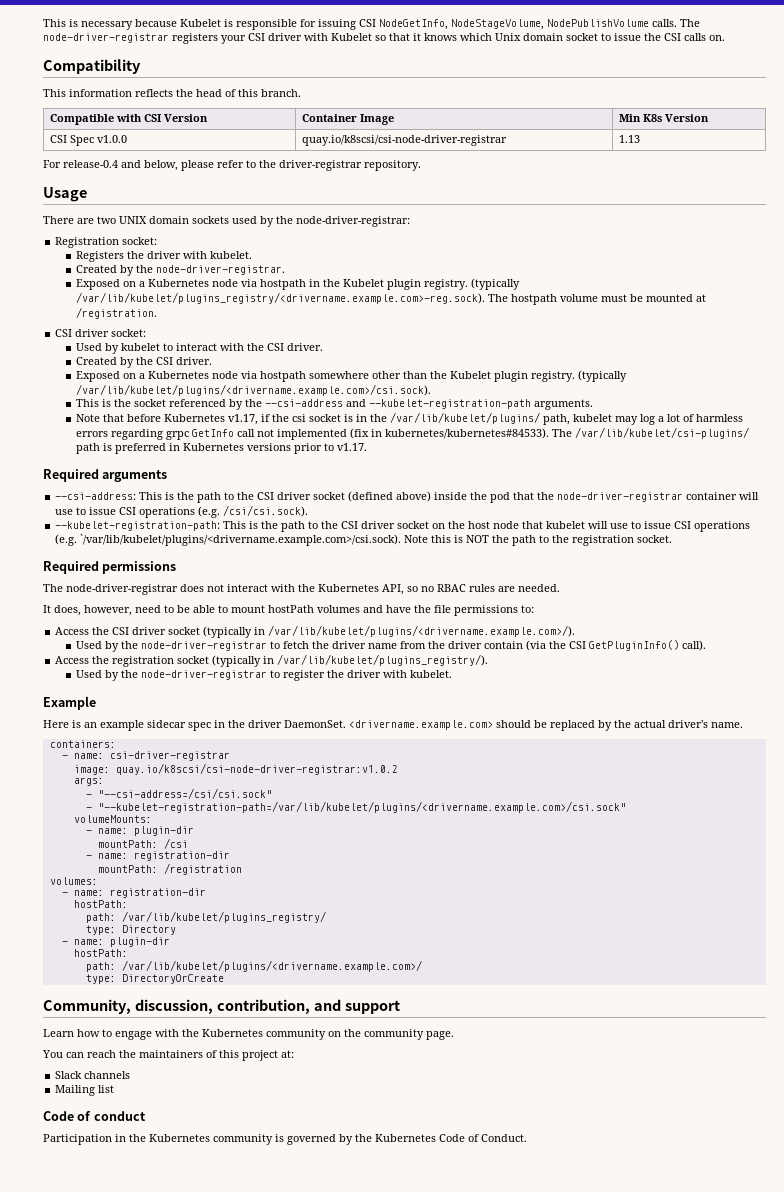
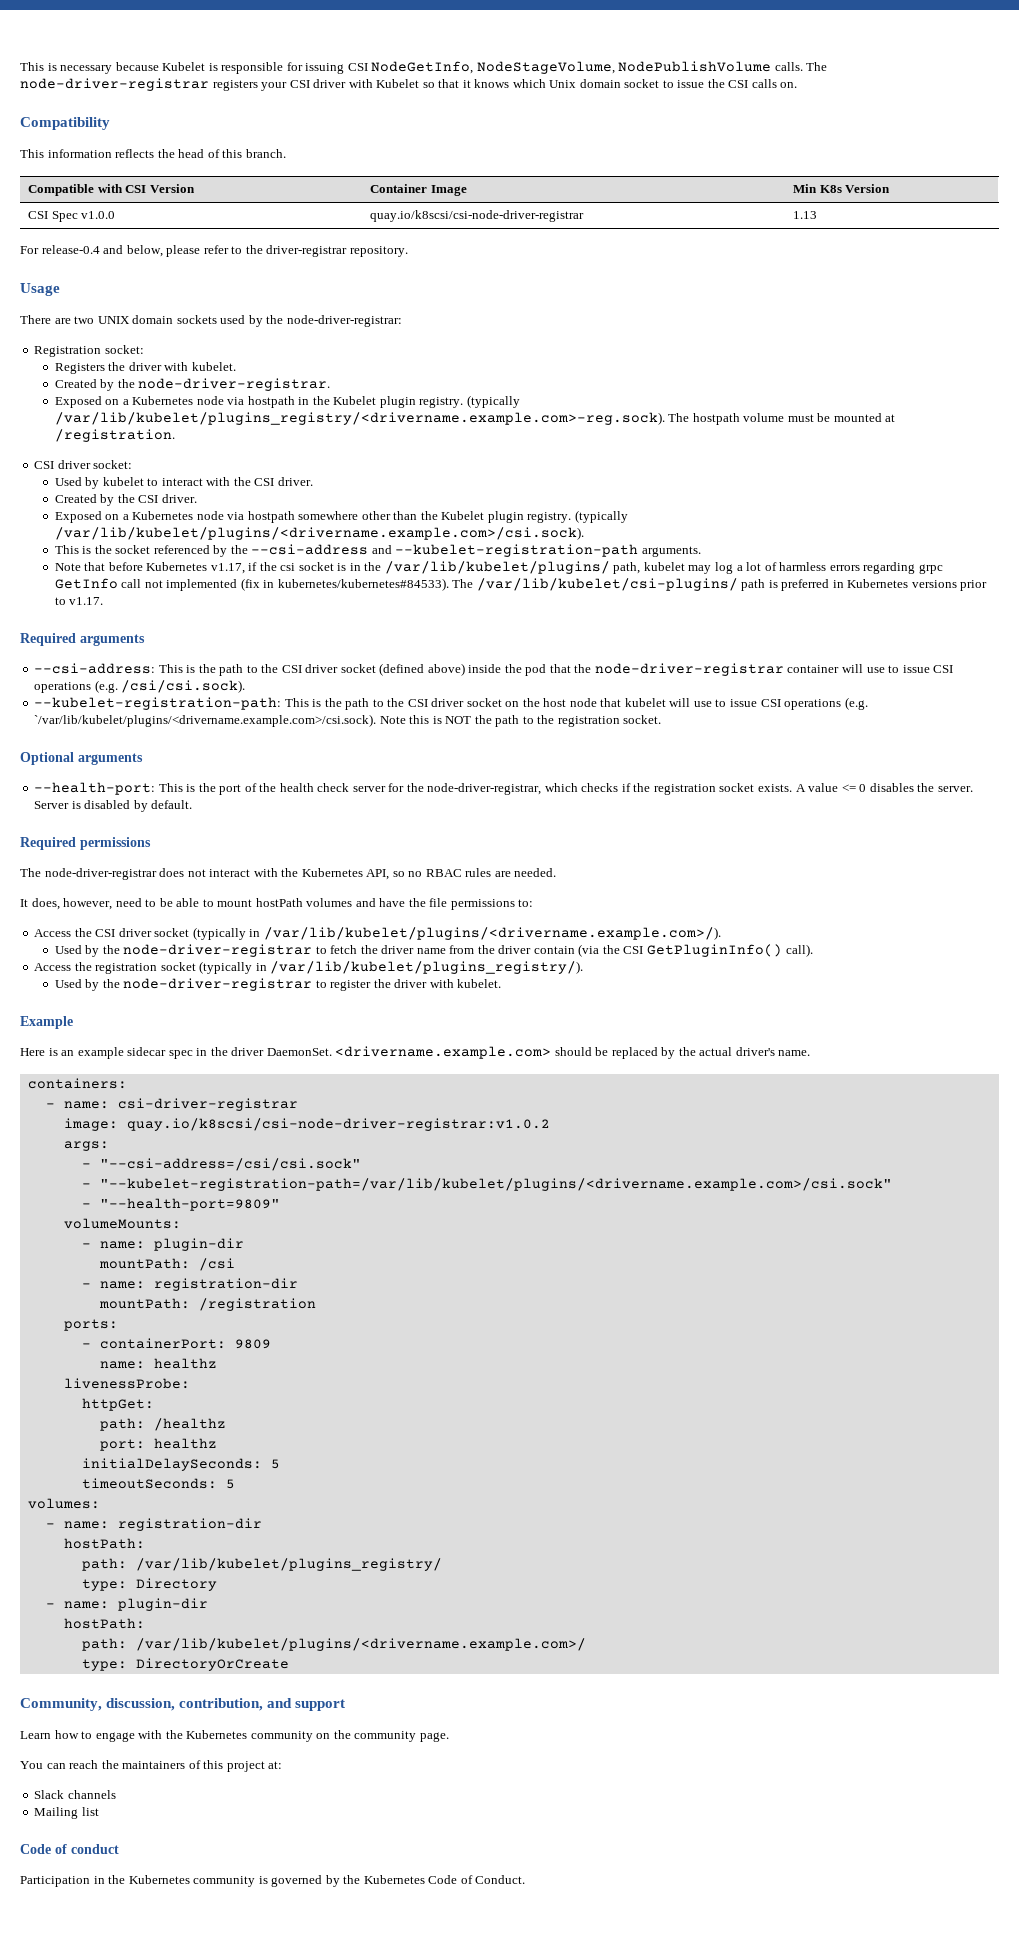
+ Optional arguments
+ --health-port: This is the port of the health check server for the node-driver-registrar, which checks if the registration socket exists. A value <= 0 disables the server. Server is disabled by default.
+ - "--health-port=9809"
+ ports:
+ - containerPort: 9809
+ name: healthz
+ livenessProbe:
+ httpGet:
+ path: /healthz
+ port: healthz
+ initialDelaySeconds: 5
+ timeoutSeconds: 5

